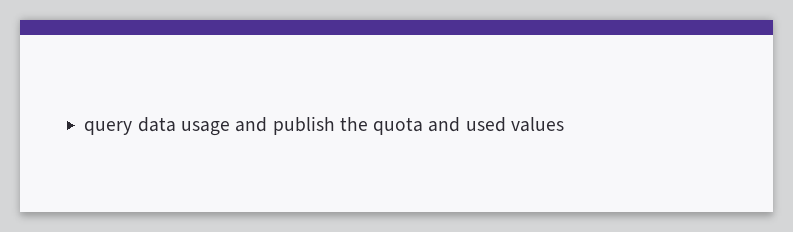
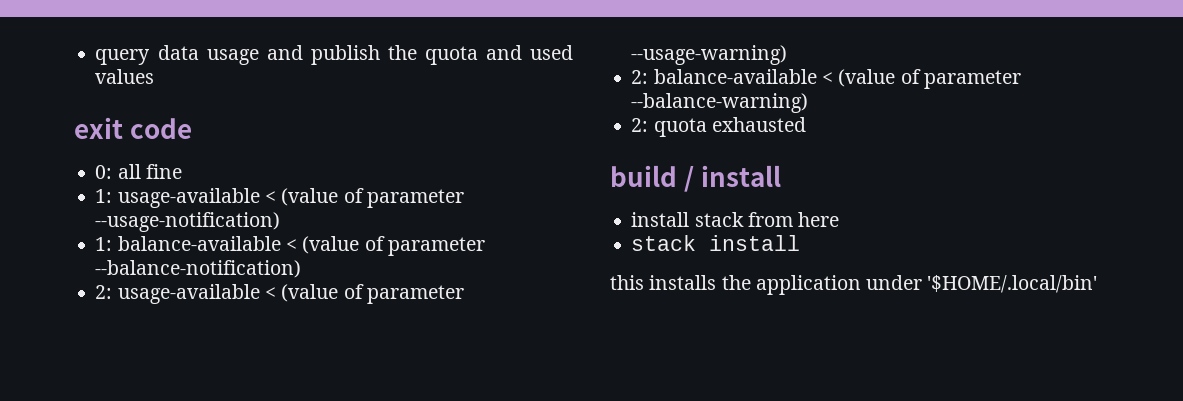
+ exit code
+ 0: all fine
+ 1: usage-available < (value of parameter --usage-notification)
+ 1: balance-available < (value of parameter --balance-notification)
+ 2: usage-available < (value of parameter --usage-warning)
+ 2: balance-available < (value of parameter --balance-warning)
+ 2: quota exhausted
+ build / install
+ install stack from here
+ stack install
+ this installs the application under '$HOME/.local/bin'

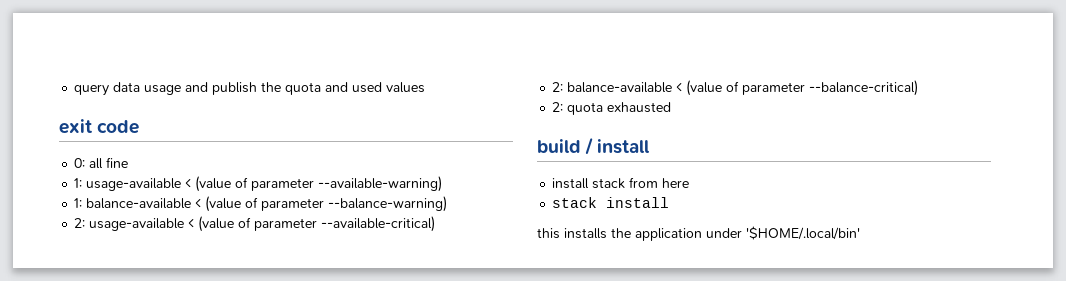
- 1: usage-available < (value of parameter --usage-notification)
+ 1: usage-available < (value of parameter --available-warning)
- 1: balance-available < (value of parameter --balance-notification)
+ 1: balance-available < (value of parameter --balance-warning)
- 2: usage-available < (value of parameter --usage-warning)
+ 2: usage-available < (value of parameter --available-critical)
- 2: balance-available < (value of parameter --balance-warning)
+ 2: balance-available < (value of parameter --balance-critical)

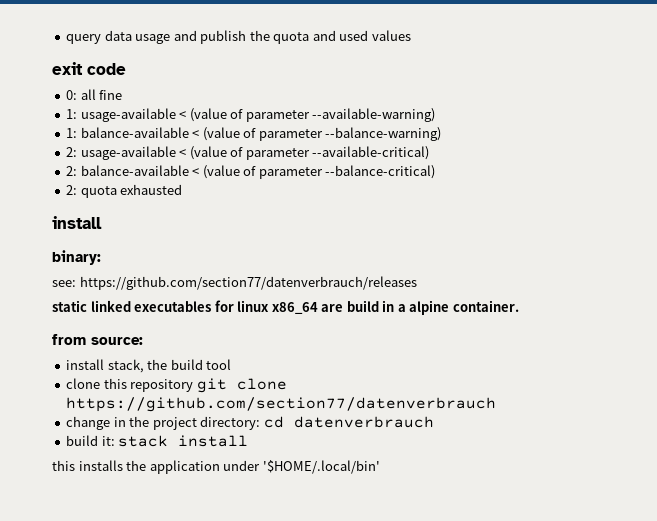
  2: quota exhausted
- build / install
- install stack from here
- stack install
+ install
+ binary:
+ see: https://github.com/section77/datenverbrauch/releases
+ static linked executables for linux x86_64 are build in a alpine container.
+ from source:
+ install stack, the build tool
+ clone this repository git clone https://github.com/section77/datenverbrauch
+ change in the project directory: cd datenverbrauch
+ build it: stack install

